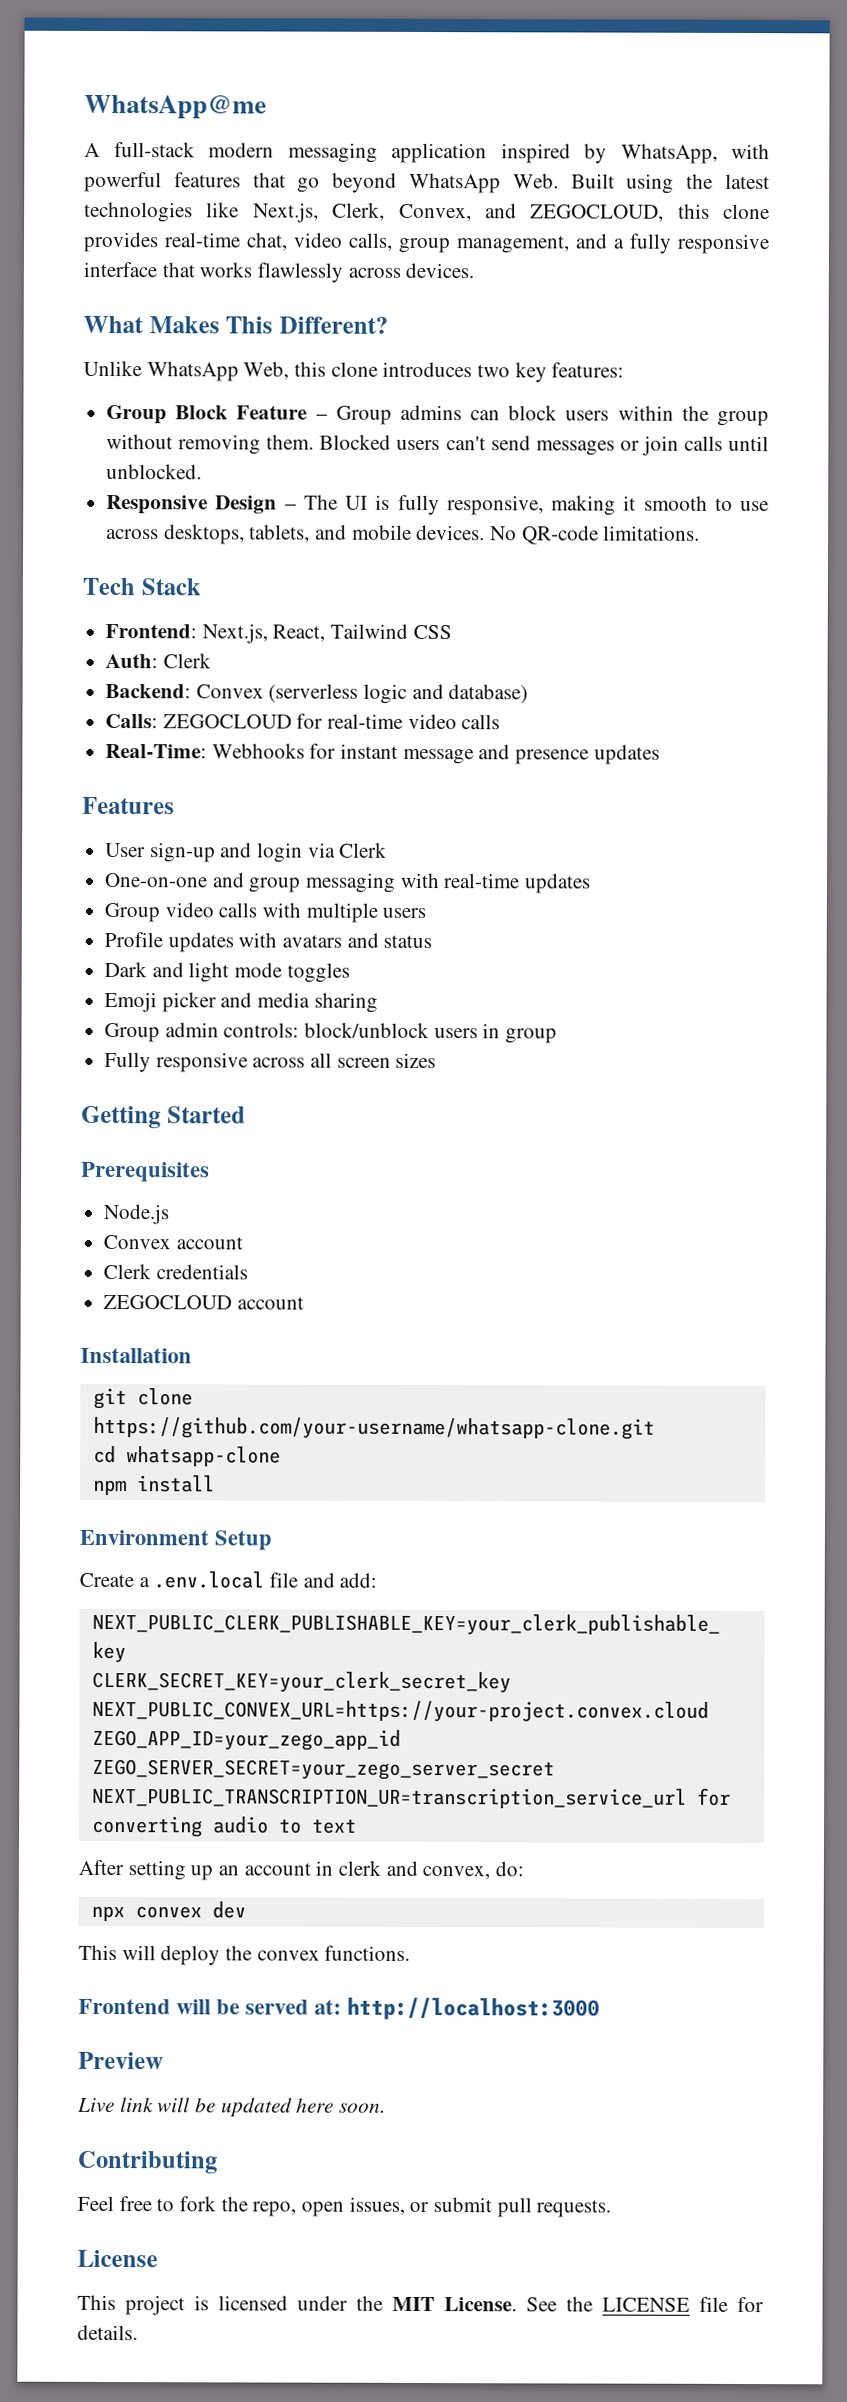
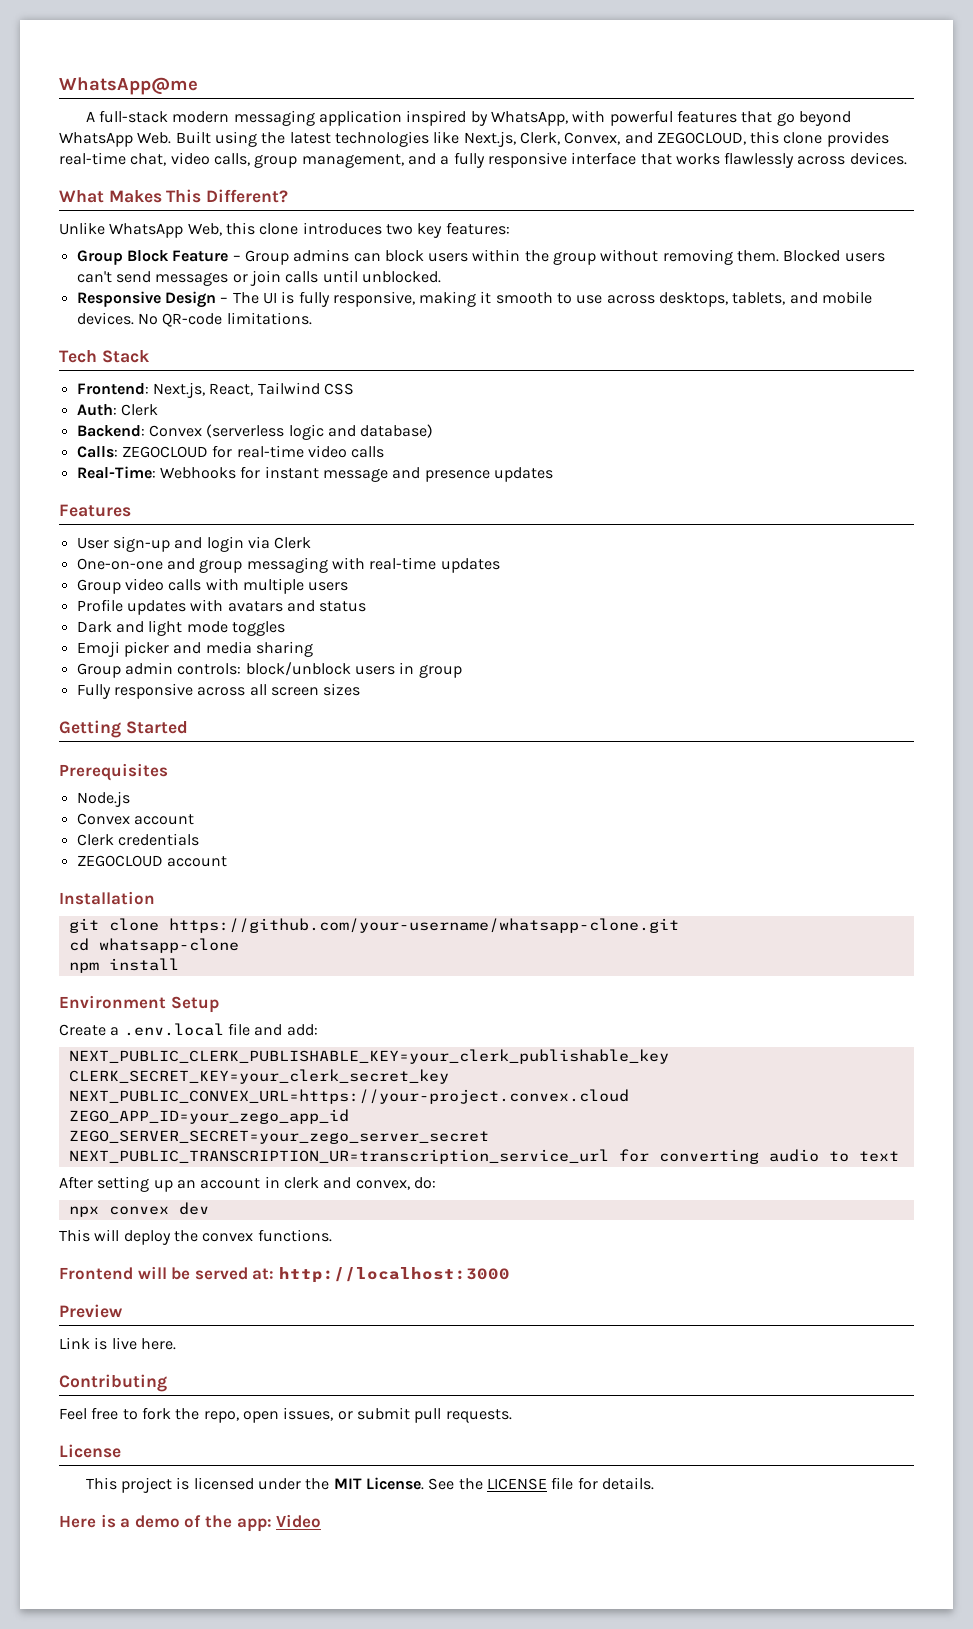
- Live link will be updated here soon.
+ Link is live here.
+ Here is a demo of the app: Video

